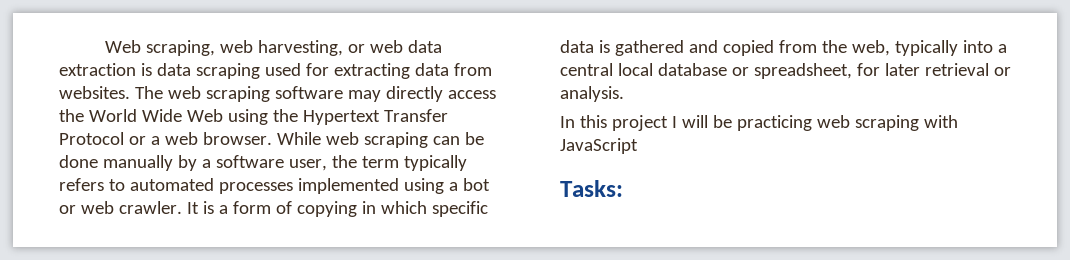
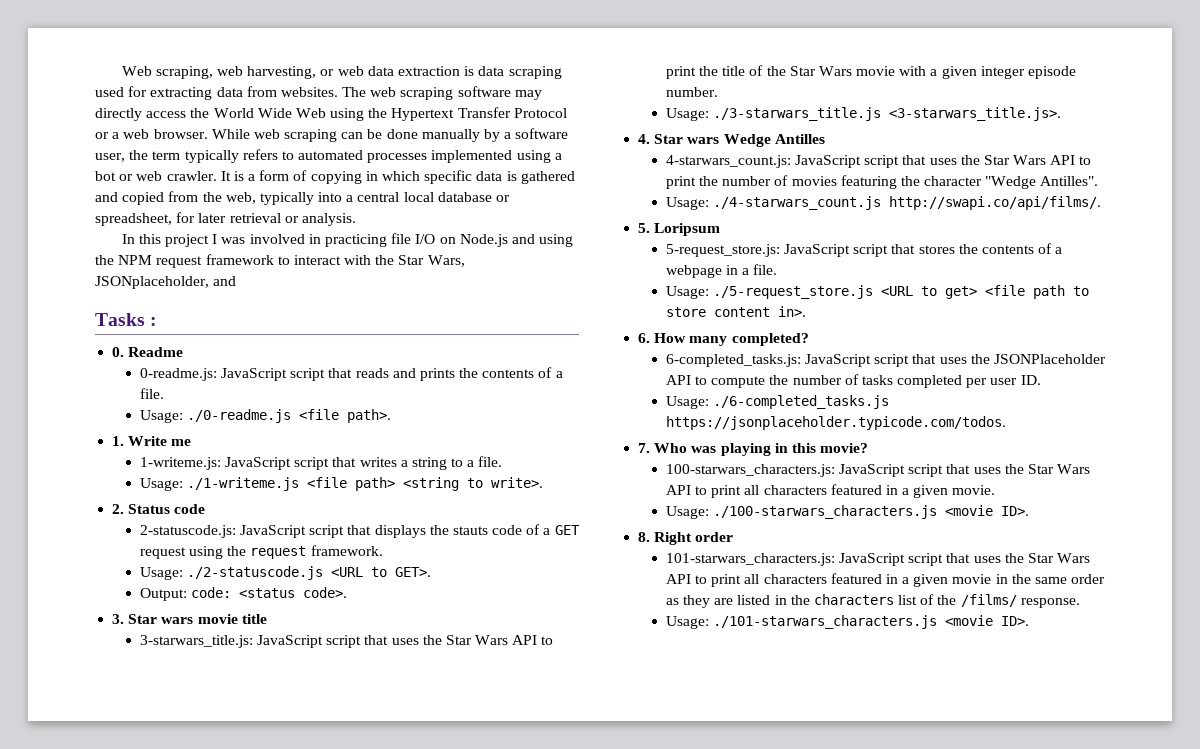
- In this project I will be practicing web scraping with JavaScript
- Tasks:
+ In this project I was involved in practicing file I/O on Node.js and using the NPM request framework to interact with the Star Wars, JSONplaceholder, and
+ Tasks :
+ 0. Readme
+ 0-readme.js: JavaScript script that reads and prints the contents of a file.
+ Usage: ./0-readme.js <file path>.
+ 1. Write me
+ 1-writeme.js: JavaScript script that writes a string to a file.
+ Usage: ./1-writeme.js <file path> <string to write>.
+ 2. Status code
+ 2-statuscode.js: JavaScript script that displays the stauts code of a GET request using the request framework.
+ Usage: ./2-statuscode.js <URL to GET>.
+ Output: code: <status code>.
+ 3. Star wars movie title
+ 3-starwars_title.js: JavaScript script that uses the Star Wars API to print the title of the Star Wars movie with a given integer episode number.
+ Usage: ./3-starwars_title.js <3-starwars_title.js>.
+ 4. Star wars Wedge Antilles
+ 4-starwars_count.js: JavaScript script that uses the Star Wars API to print the number of movies featuring the character "Wedge Antilles".
+ Usage: ./4-starwars_count.js http://swapi.co/api/films/.
+ 5. Loripsum
+ 5-request_store.js: JavaScript script that stores the contents of a webpage in a file.
+ Usage: ./5-request_store.js <URL to get> <file path to store content in>.
+ 6. How many completed?
+ 6-completed_tasks.js: JavaScript script that uses the JSONPlaceholder API to compute the number of tasks completed per user ID.
+ Usage: ./6-completed_tasks.js https://jsonplaceholder.typicode.com/todos.
+ 7. Who was playing in this movie?
+ 100-starwars_characters.js: JavaScript script that uses the Star Wars API to print all characters featured in a given movie.
+ Usage: ./100-starwars_characters.js <movie ID>.
+ 8. Right order
+ 101-starwars_characters.js: JavaScript script that uses the Star Wars API to print all characters featured in a given movie in the same order as they are listed in the characters list of the /films/ response.
+ Usage: ./101-starwars_characters.js <movie ID>.

